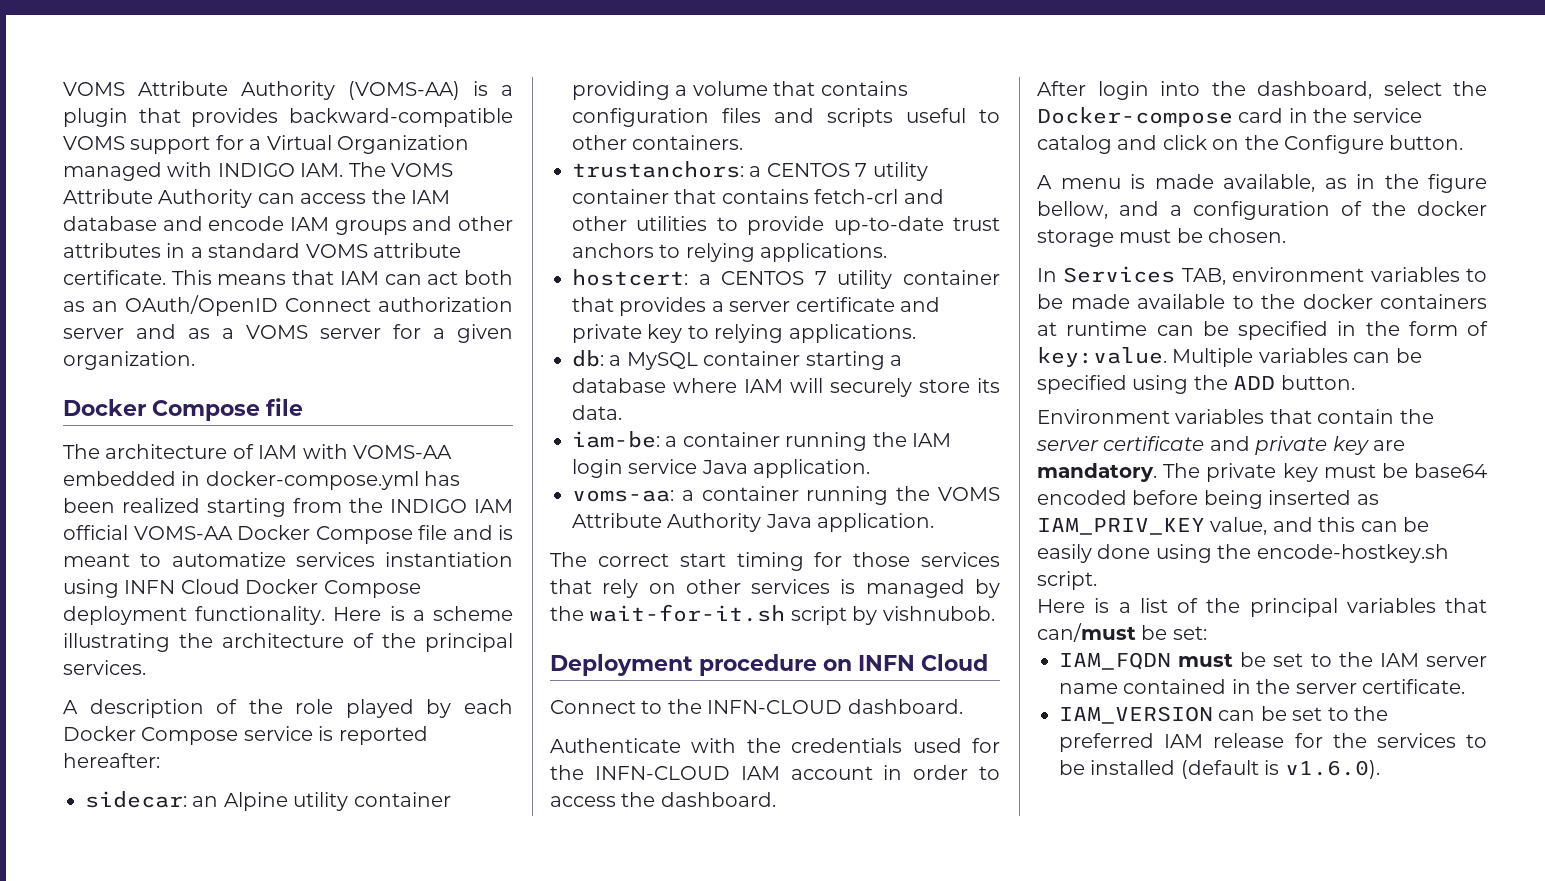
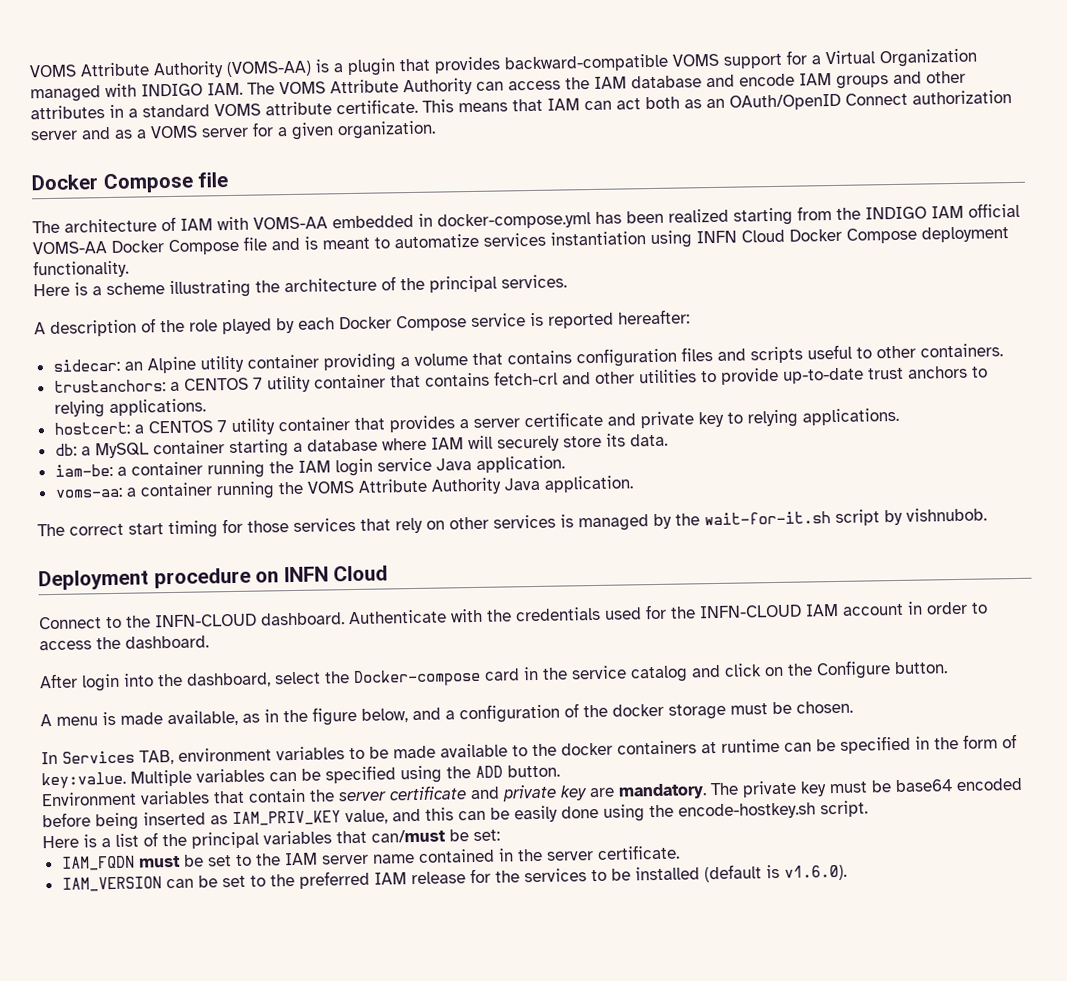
- The architecture of IAM with VOMS-AA embedded in docker-compose.yml has been realized starting from the INDIGO IAM official VOMS-AA Docker Compose file and is meant to automatize services instantiation using INFN Cloud Docker Compose deployment functionality. Here is a scheme illustrating the architecture of the principal services.
+ The architecture of IAM with VOMS-AA embedded in docker-compose.yml has been realized starting from the INDIGO IAM official VOMS-AA Docker Compose file and is meant to automatize services instantiation using INFN Cloud Docker Compose deployment functionality.
+ Here is a scheme illustrating the architecture of the principal services.
- Connect to the INFN-CLOUD dashboard.
- Authenticate with the credentials used for the INFN-CLOUD IAM account in order to access the dashboard.
+ Connect to the INFN-CLOUD dashboard. Authenticate with the credentials used for the INFN-CLOUD IAM account in order to access the dashboard.
- A menu is made available, as in the figure bellow, and a configuration of the docker storage must be chosen.
+ A menu is made available, as in the figure below, and a configuration of the docker storage must be chosen.

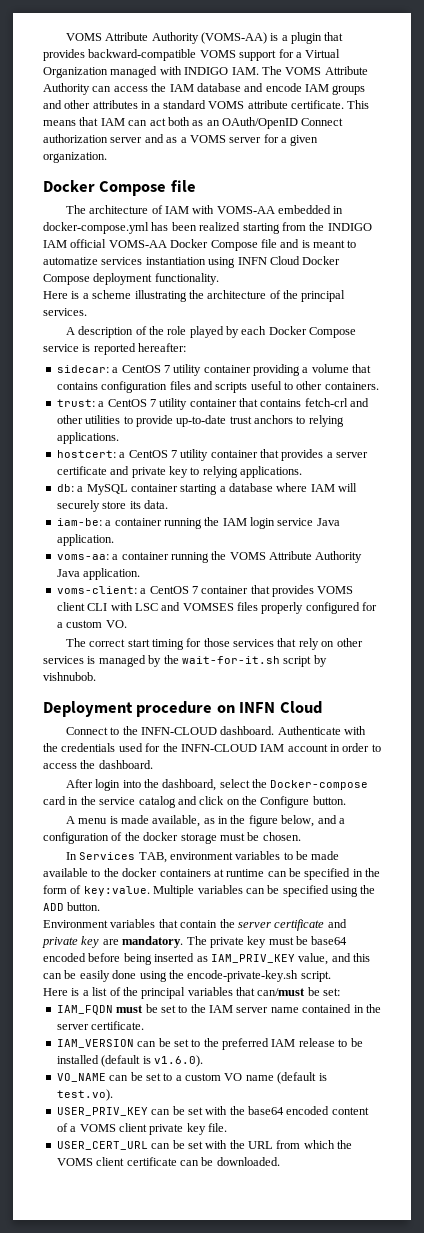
- sidecar: an Alpine utility container providing a volume that contains configuration files and scripts useful to other containers.
+ sidecar: a CentOS 7 utility container providing a volume that contains configuration files and scripts useful to other containers.
- trustanchors: a CENTOS 7 utility container that contains fetch-crl and other utilities to provide up-to-date trust anchors to relying applications.
+ trust: a CentOS 7 utility container that contains fetch-crl and other utilities to provide up-to-date trust anchors to relying applications.
- hostcert: a CENTOS 7 utility container that provides a server certificate and private key to relying applications.
+ hostcert: a CentOS 7 utility container that provides a server certificate and private key to relying applications.
+ voms-client: a CentOS 7 container that provides VOMS client CLI with LSC and VOMSES files properly configured for a custom VO.
- The private key must be base64 encoded before being inserted as IAM_PRIV_KEY value, and this can be easily done using the encode-hostkey.sh script.
+ The private key must be base64 encoded before being inserted as IAM_PRIV_KEY value, and this can be easily done using the encode-private-key.sh script.
- IAM_VERSION can be set to the preferred IAM release for the services to be installed (default is v1.6.0).
+ IAM_VERSION can be set to the preferred IAM release to be installed (default is v1.6.0).
+ VO_NAME can be set to a custom VO name (default is test.vo).
+ USER_PRIV_KEY can be set with the base64 encoded content of a VOMS client private key file.
+ USER_CERT_URL can be set with the URL from which the VOMS client certificate can be downloaded.

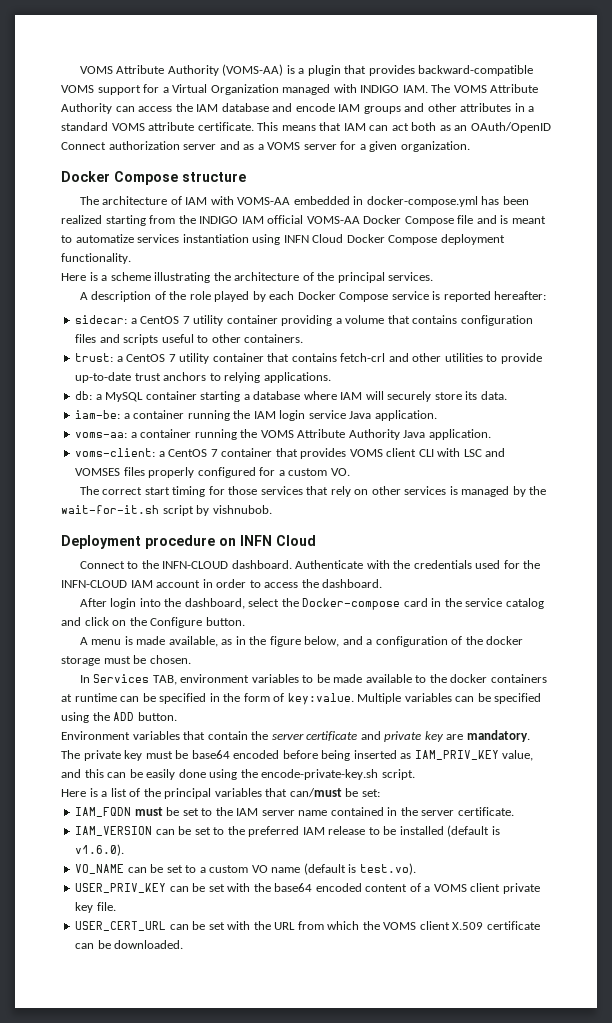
  This means that IAM can act both as an OAuth/OpenID Connect authorization server and as a VOMS server for a given organization.
- Docker Compose file
+ Docker Compose structure
- hostcert: a CentOS 7 utility container that provides a server certificate and private key to relying applications.
- USER_CERT_URL can be set with the URL from which the VOMS client certificate can be downloaded.
+ USER_CERT_URL can be set with the URL from which the VOMS client X.509 certificate can be downloaded.

